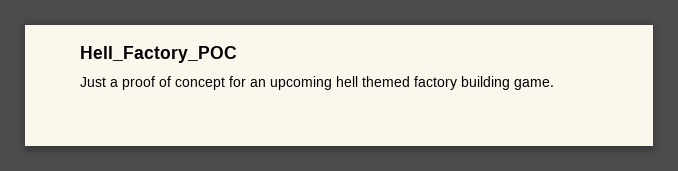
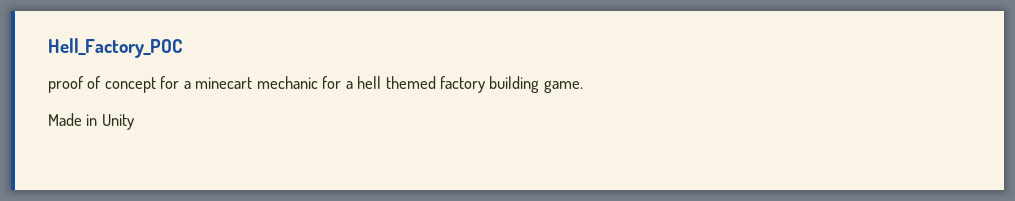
- Just a proof of concept for an upcoming hell themed factory building game.
+ proof of concept for a minecart mechanic for a hell themed factory building game.
+ Made in Unity

